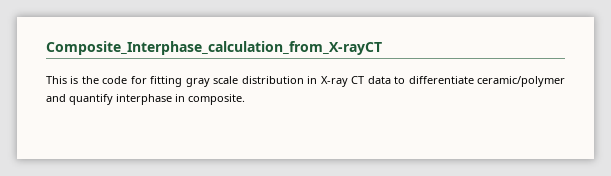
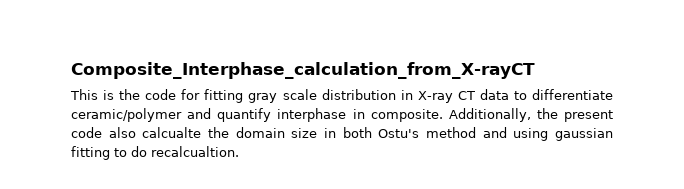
+ Additionally, the present code also calcualte the domain size in both Ostu's method and using gaussian fitting to do recalcualtion.

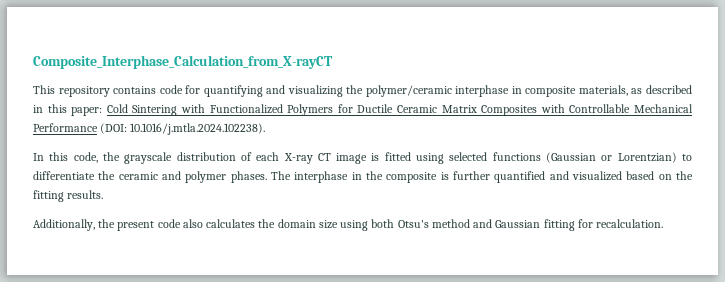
- Composite_Interphase_calculation_from_X-rayCT
+ Composite_Interphase_Calculation_from_X-rayCT
- This is the code for fitting gray scale distribution in X-ray CT data to differentiate ceramic/polymer and quantify interphase in composite. Additionally, the present code also calcualte the domain size in both Ostu's method and using gaussian fitting to do recalcualtion.
+ This repository contains code for quantifying and visualizing the polymer/ceramic interphase in composite materials, as described in this paper: Cold Sintering with Functionalized Polymers for Ductile Ceramic Matrix Composites with Controllable Mechanical Performance (DOI: 10.1016/j.mtla.2024.102238).
+ In this code, the grayscale distribution of each X-ray CT image is fitted using selected functions (Gaussian or Lorentzian) to differentiate the ceramic and polymer phases. The interphase in the composite is further quantified and visualized based on the fitting results.
+ Additionally, the present code also calculates the domain size using both Otsu's method and Gaussian fitting for recalculation.

